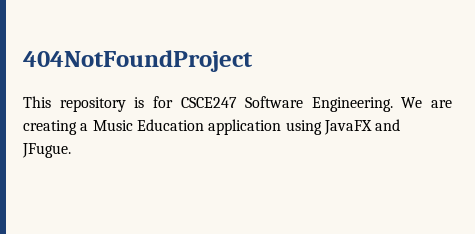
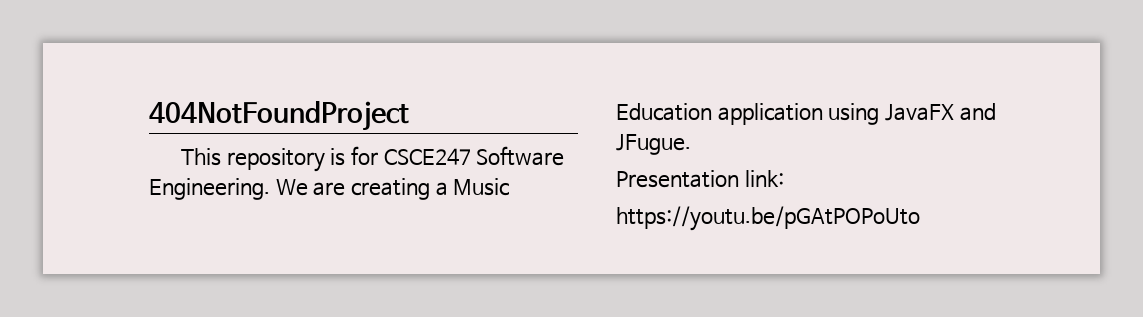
+ Presentation link:
+ https://youtu.be/pGAtPOPoUto

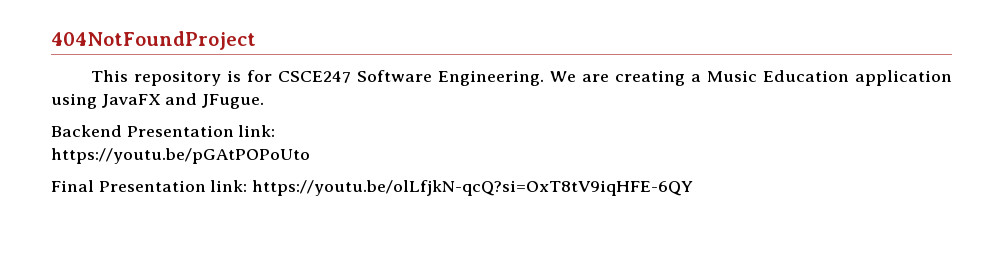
- Presentation link:
+ Backend Presentation link:
+ Final Presentation link: https://youtu.be/olLfjkN-qcQ?si=OxT8tV9iqHFE-6QY

